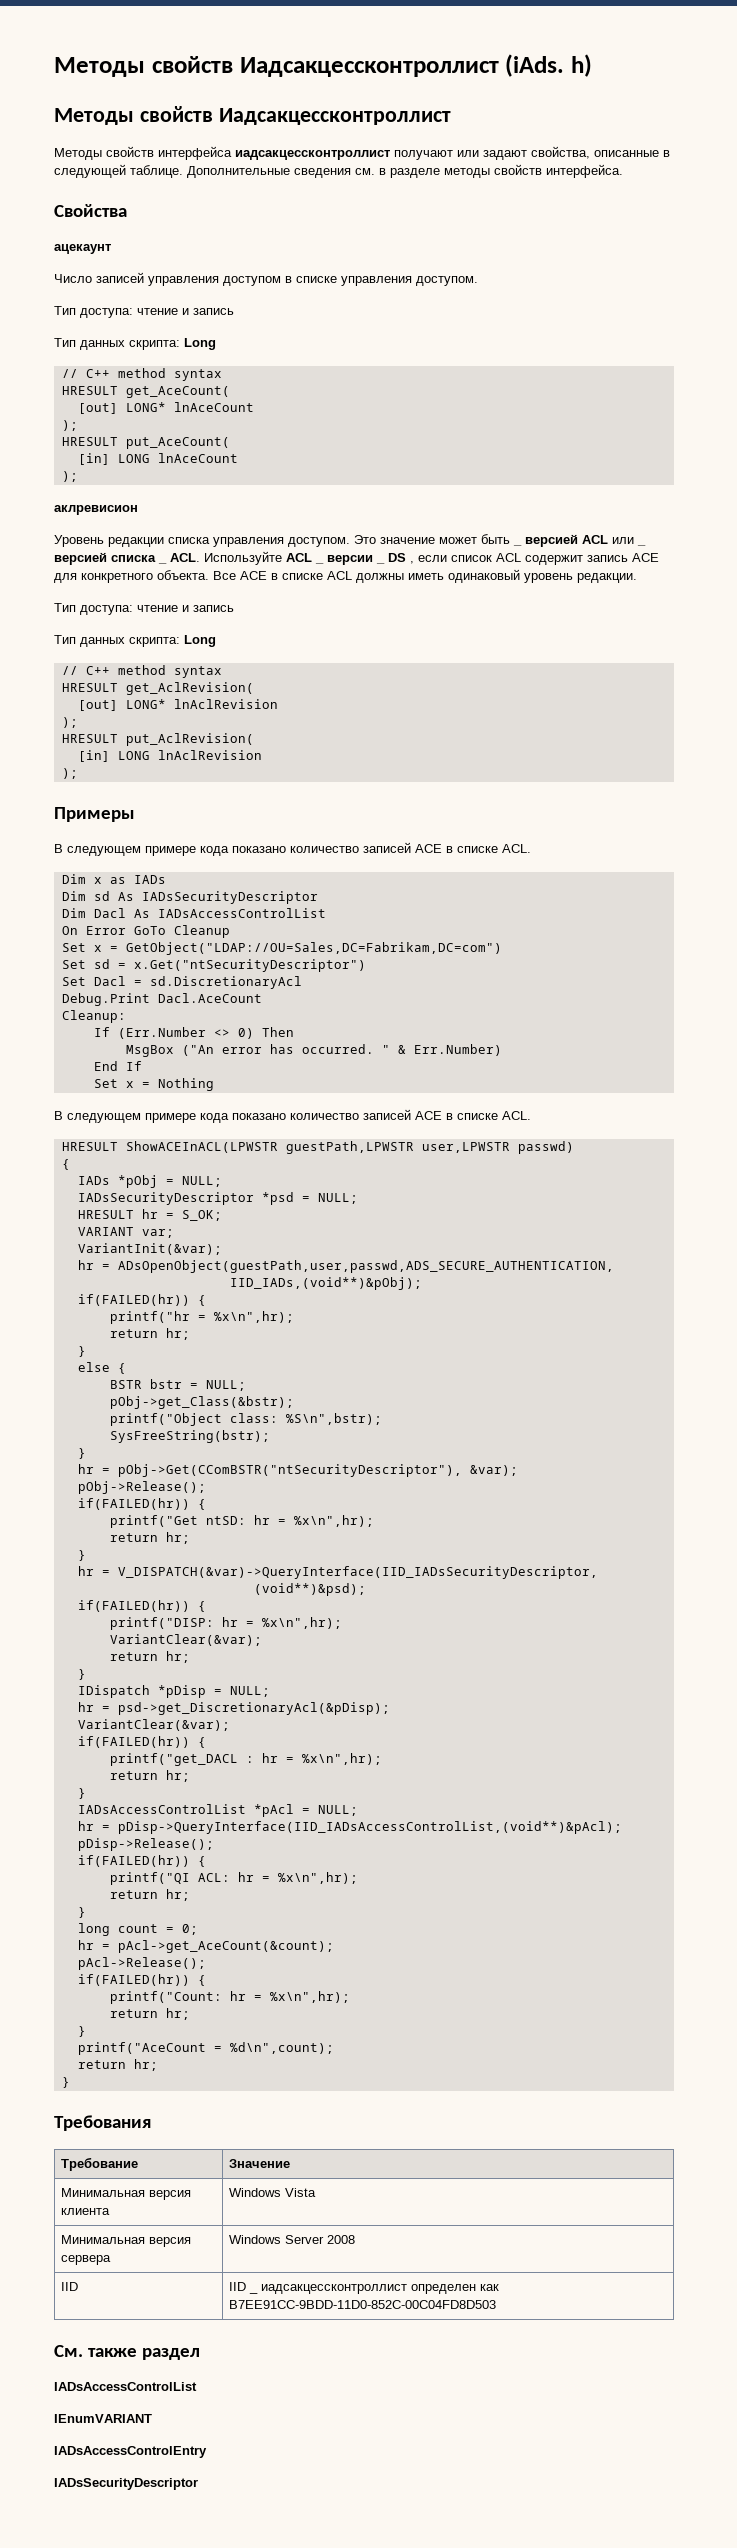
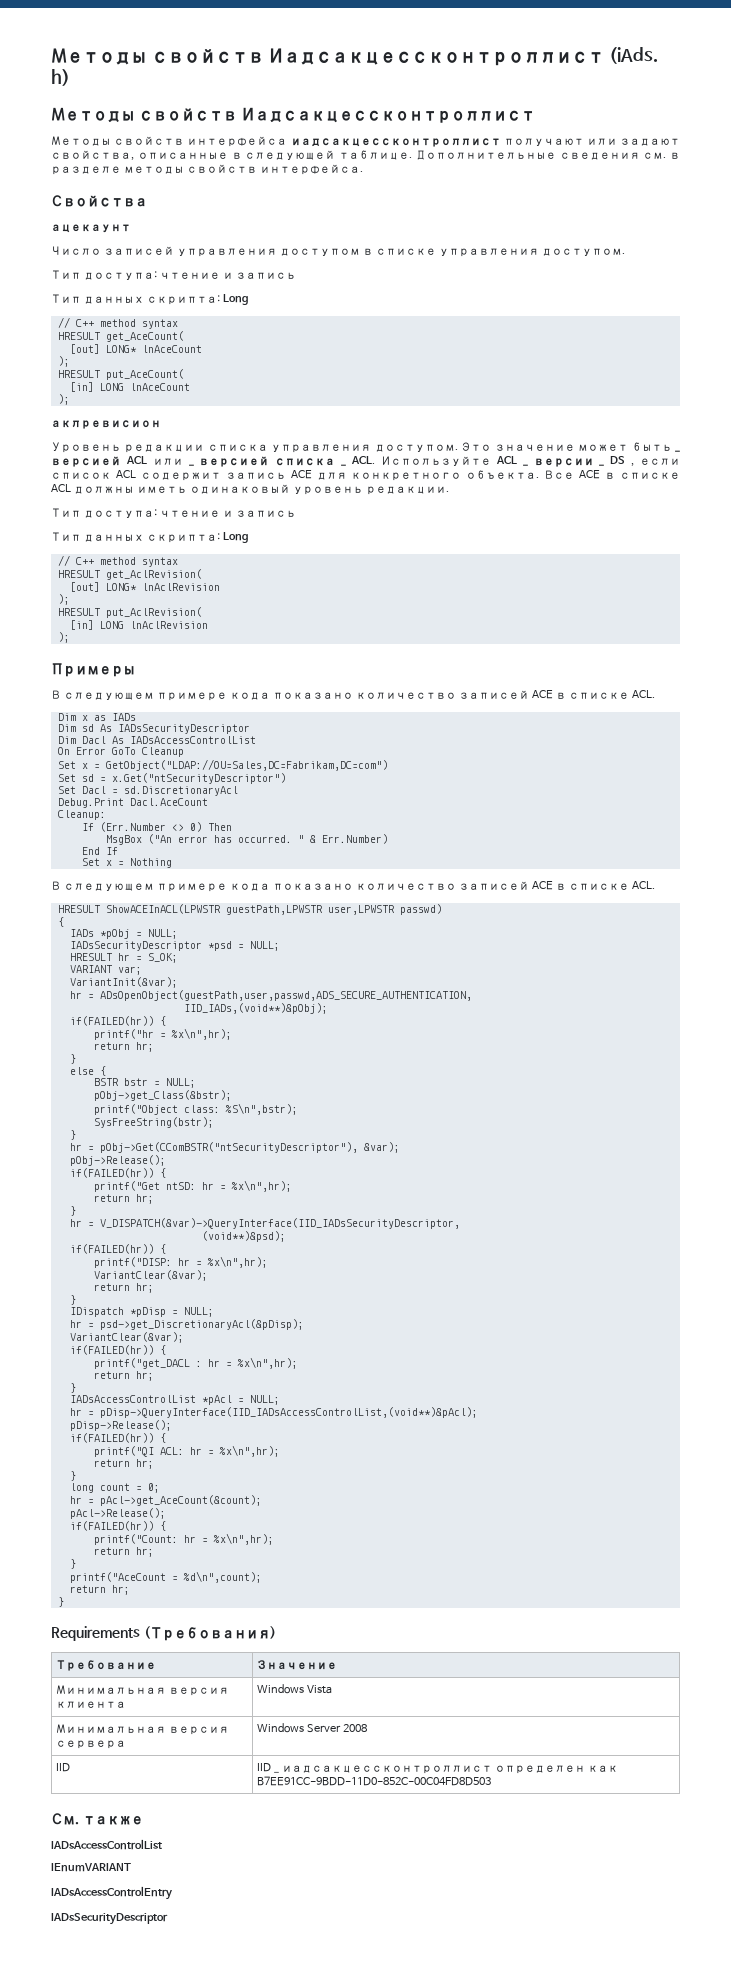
- Требования
+ Requirements (Требования)
- См. также раздел
+ См. также

